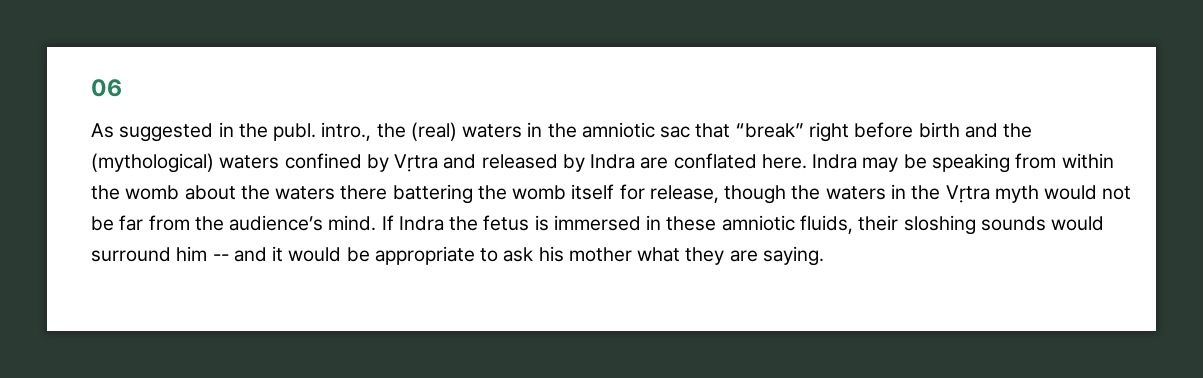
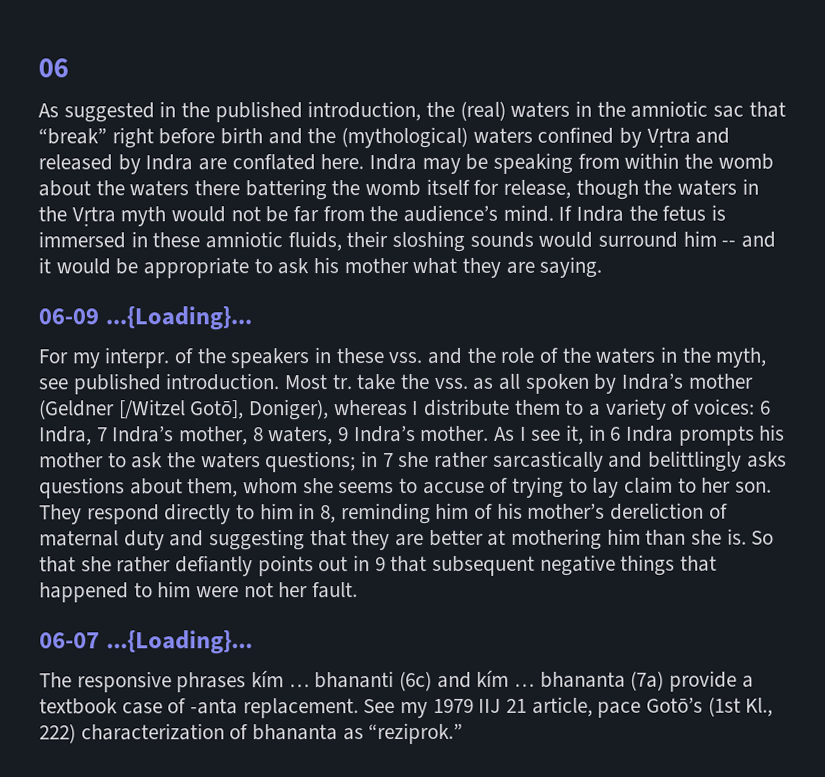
- As suggested in the publ. intro., the (real) waters in the amniotic sac that “break” right before birth and the (mythological) waters confined by Vṛtra and released by Indra are conflated here.
+ As suggested in the published introduction, the (real) waters in the amniotic sac that “break” right before birth and the (mythological) waters confined by Vṛtra and released by Indra are conflated here.
+ 06-09 ...{Loading}...
+ For my interpr. of the speakers in these vss. and the role of the waters in the myth, see published introduction. Most tr. take the vss. as all spoken by Indra’s mother (Geldner [/Witzel Gotō], Doniger), whereas I distribute them to a variety of voices: 6 Indra, 7 Indra’s mother, 8 waters, 9 Indra’s mother. As I see it, in 6 Indra prompts his mother to ask the waters questions; in 7 she rather sarcastically and belittlingly asks questions about them, whom she seems to accuse of trying to lay claim to her son. They respond directly to him in 8, reminding him of his mother’s dereliction of maternal duty and suggesting that they are better at mothering him than she is. So that she rather defiantly points out in 9 that subsequent negative things that happened to him were not her fault.
+ 06-07 ...{Loading}...
+ The responsive phrases kím … bhananti (6c) and kím … bhananta (7a) provide a textbook case of -anta replacement. See my 1979 IIJ 21 article, pace Gotō’s (1st Kl., 222) characterization of bhananta as “reziprok.”

